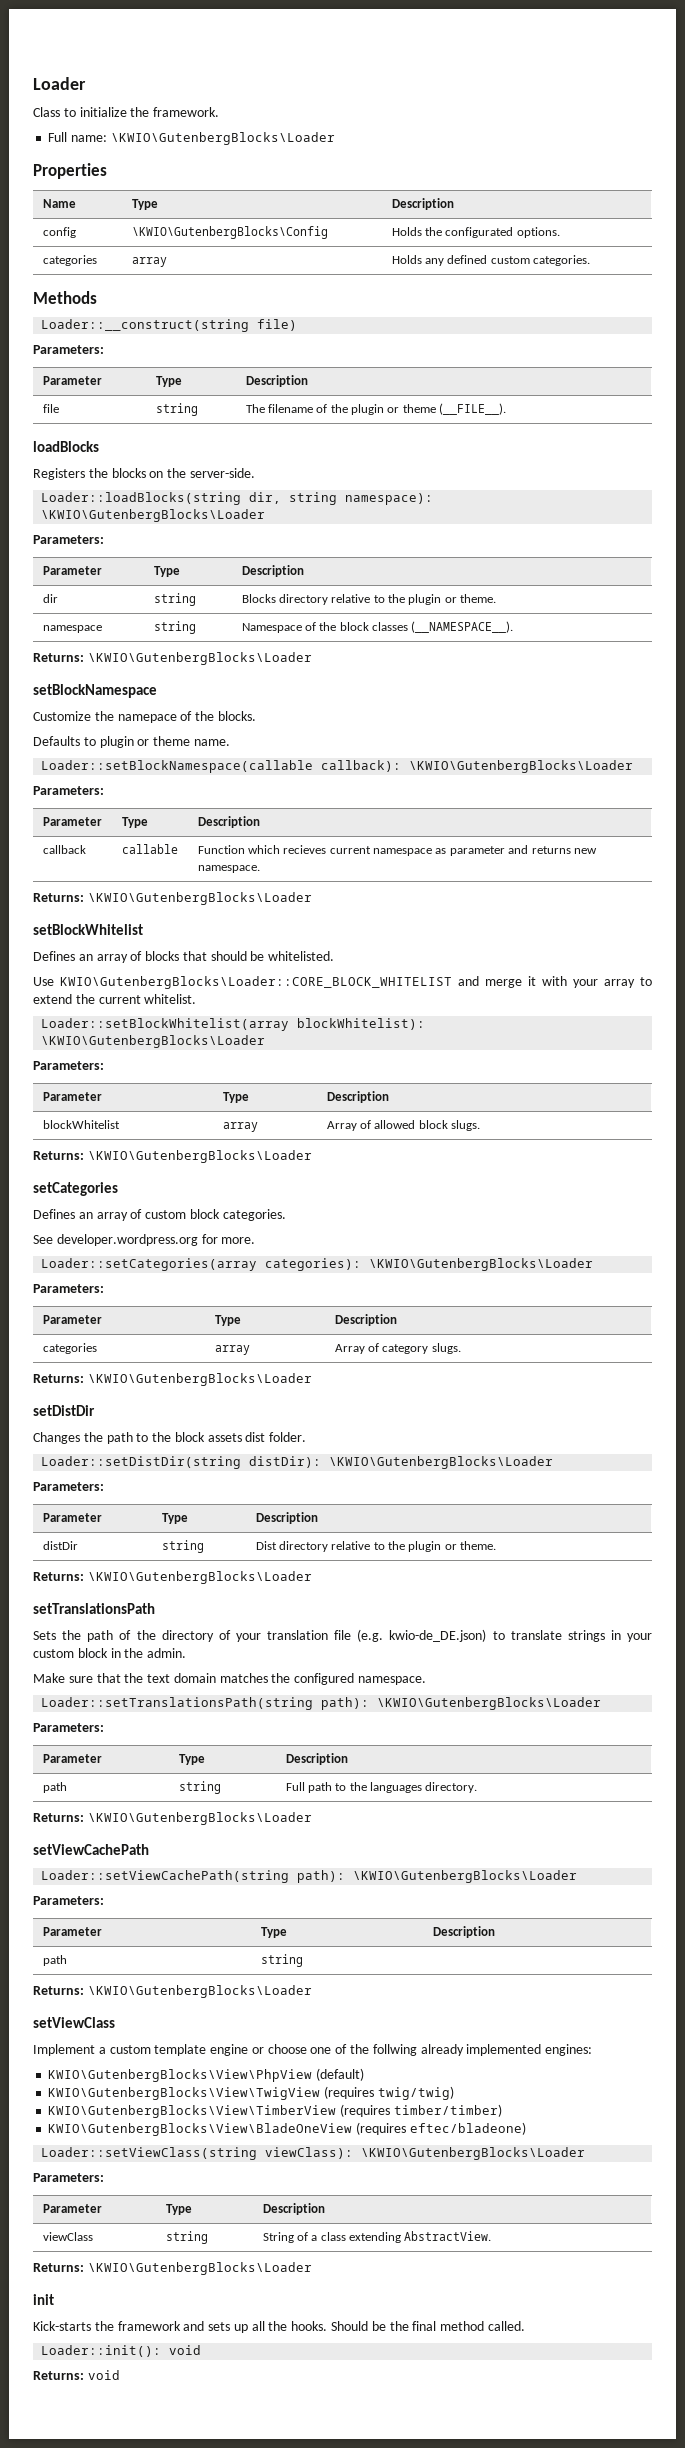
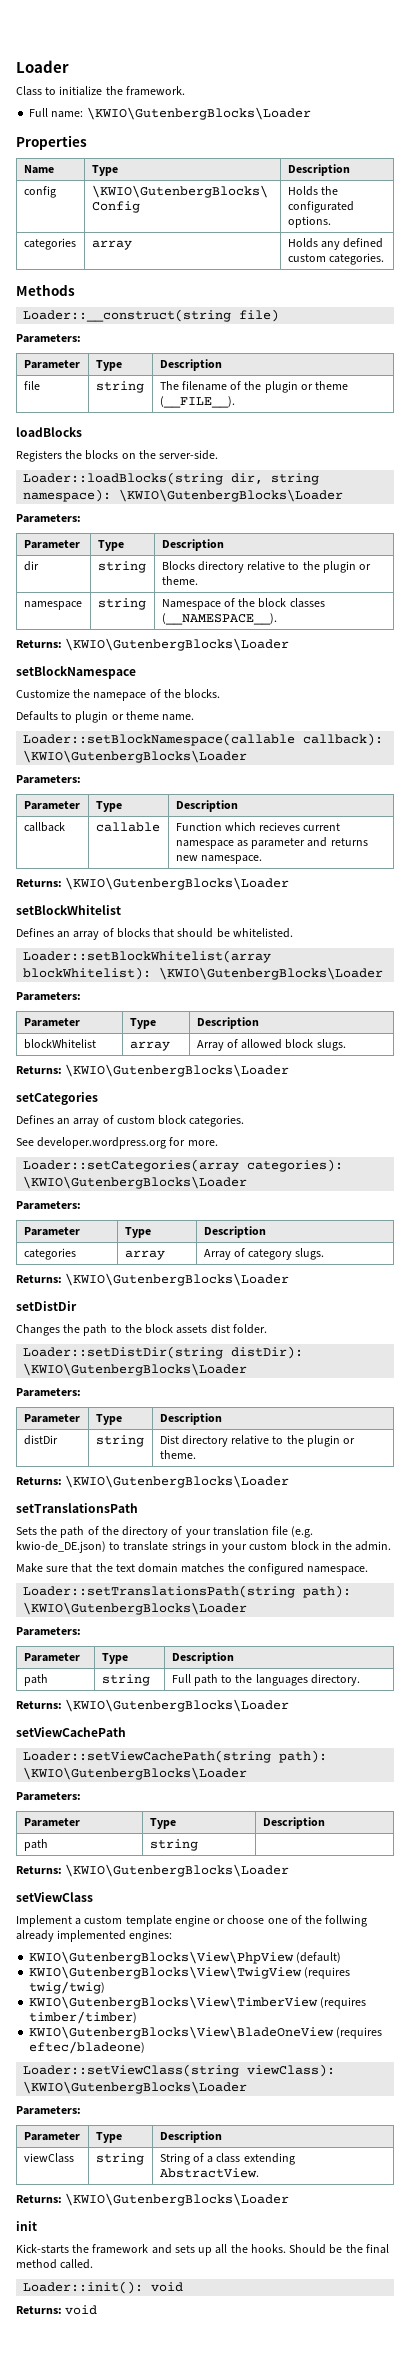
- Use KWIO\GutenbergBlocks\Loader::CORE_BLOCK_WHITELIST and merge it with your array to extend the current whitelist.

